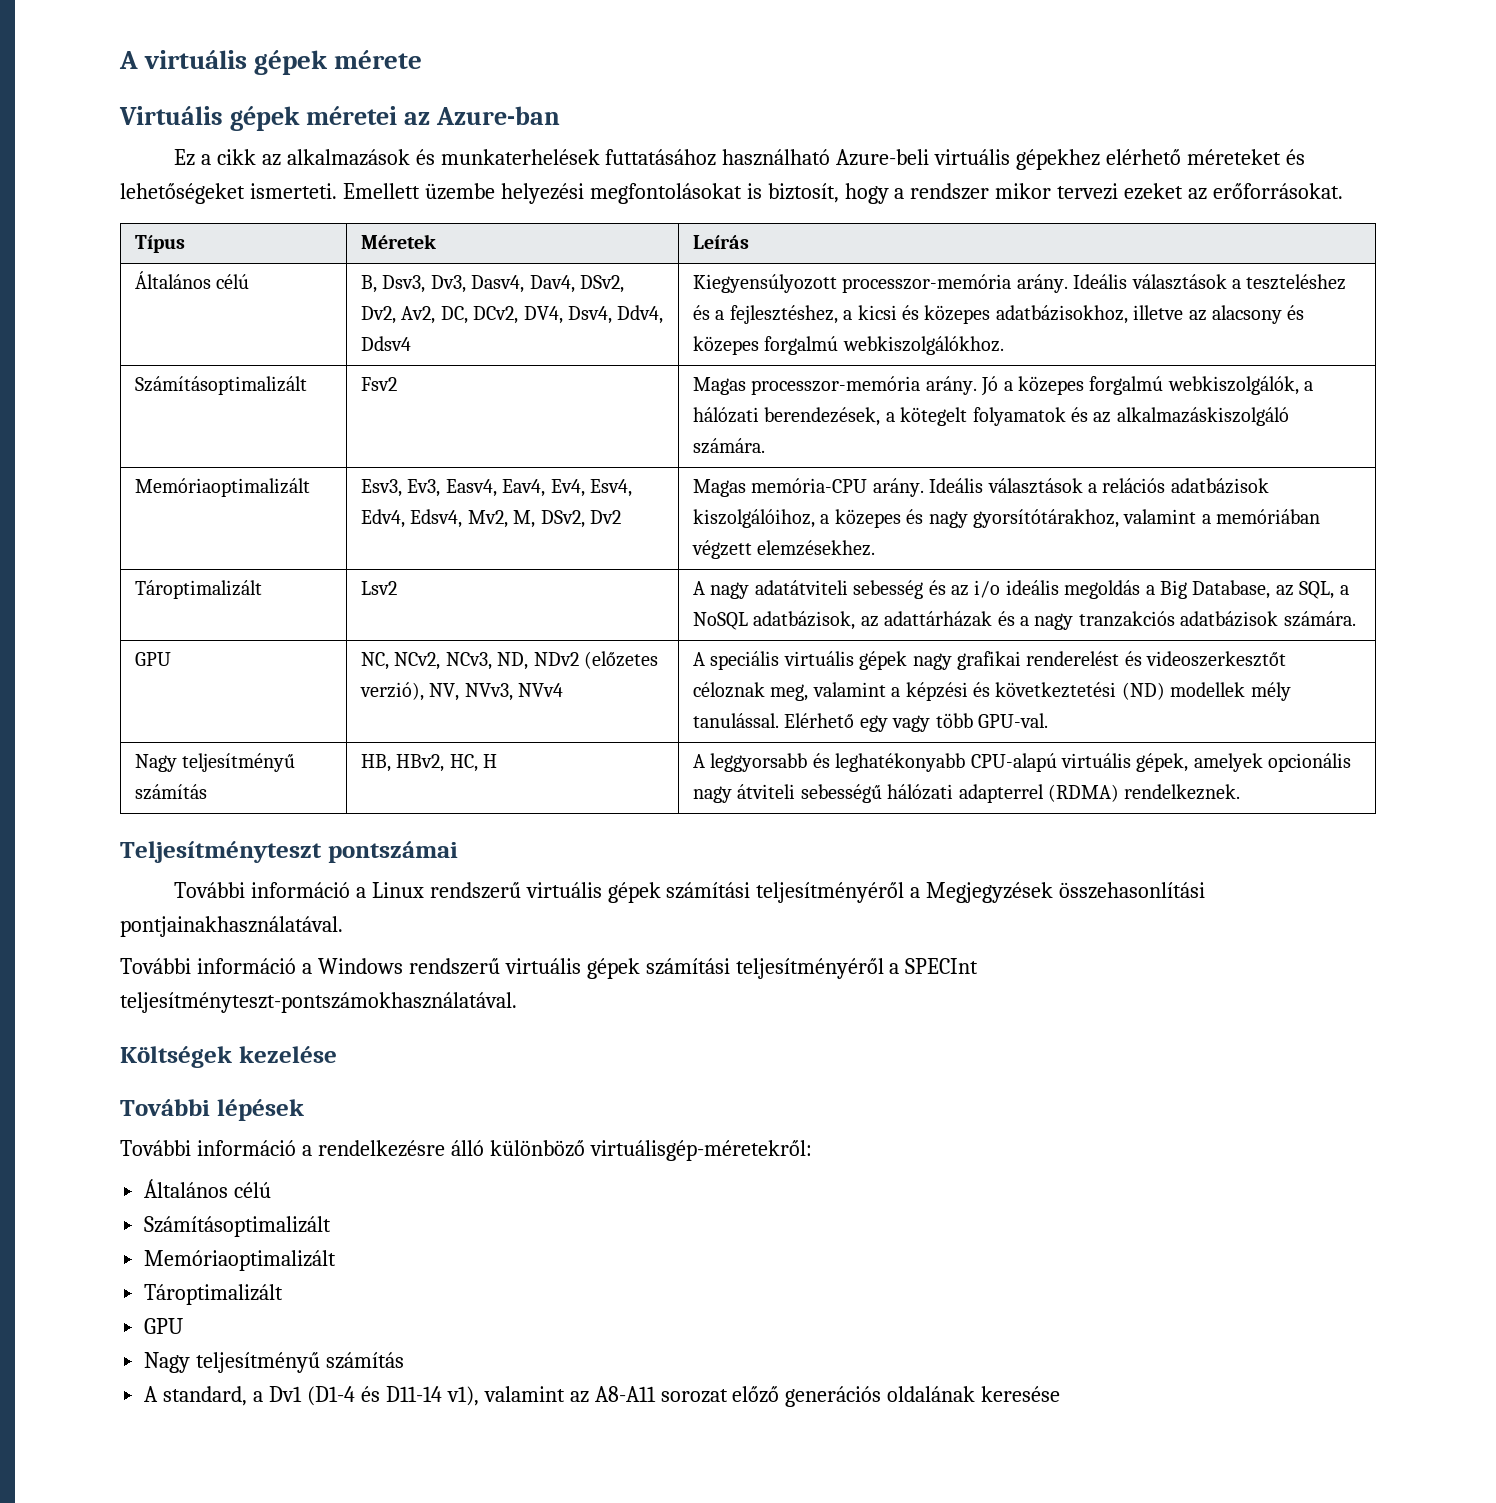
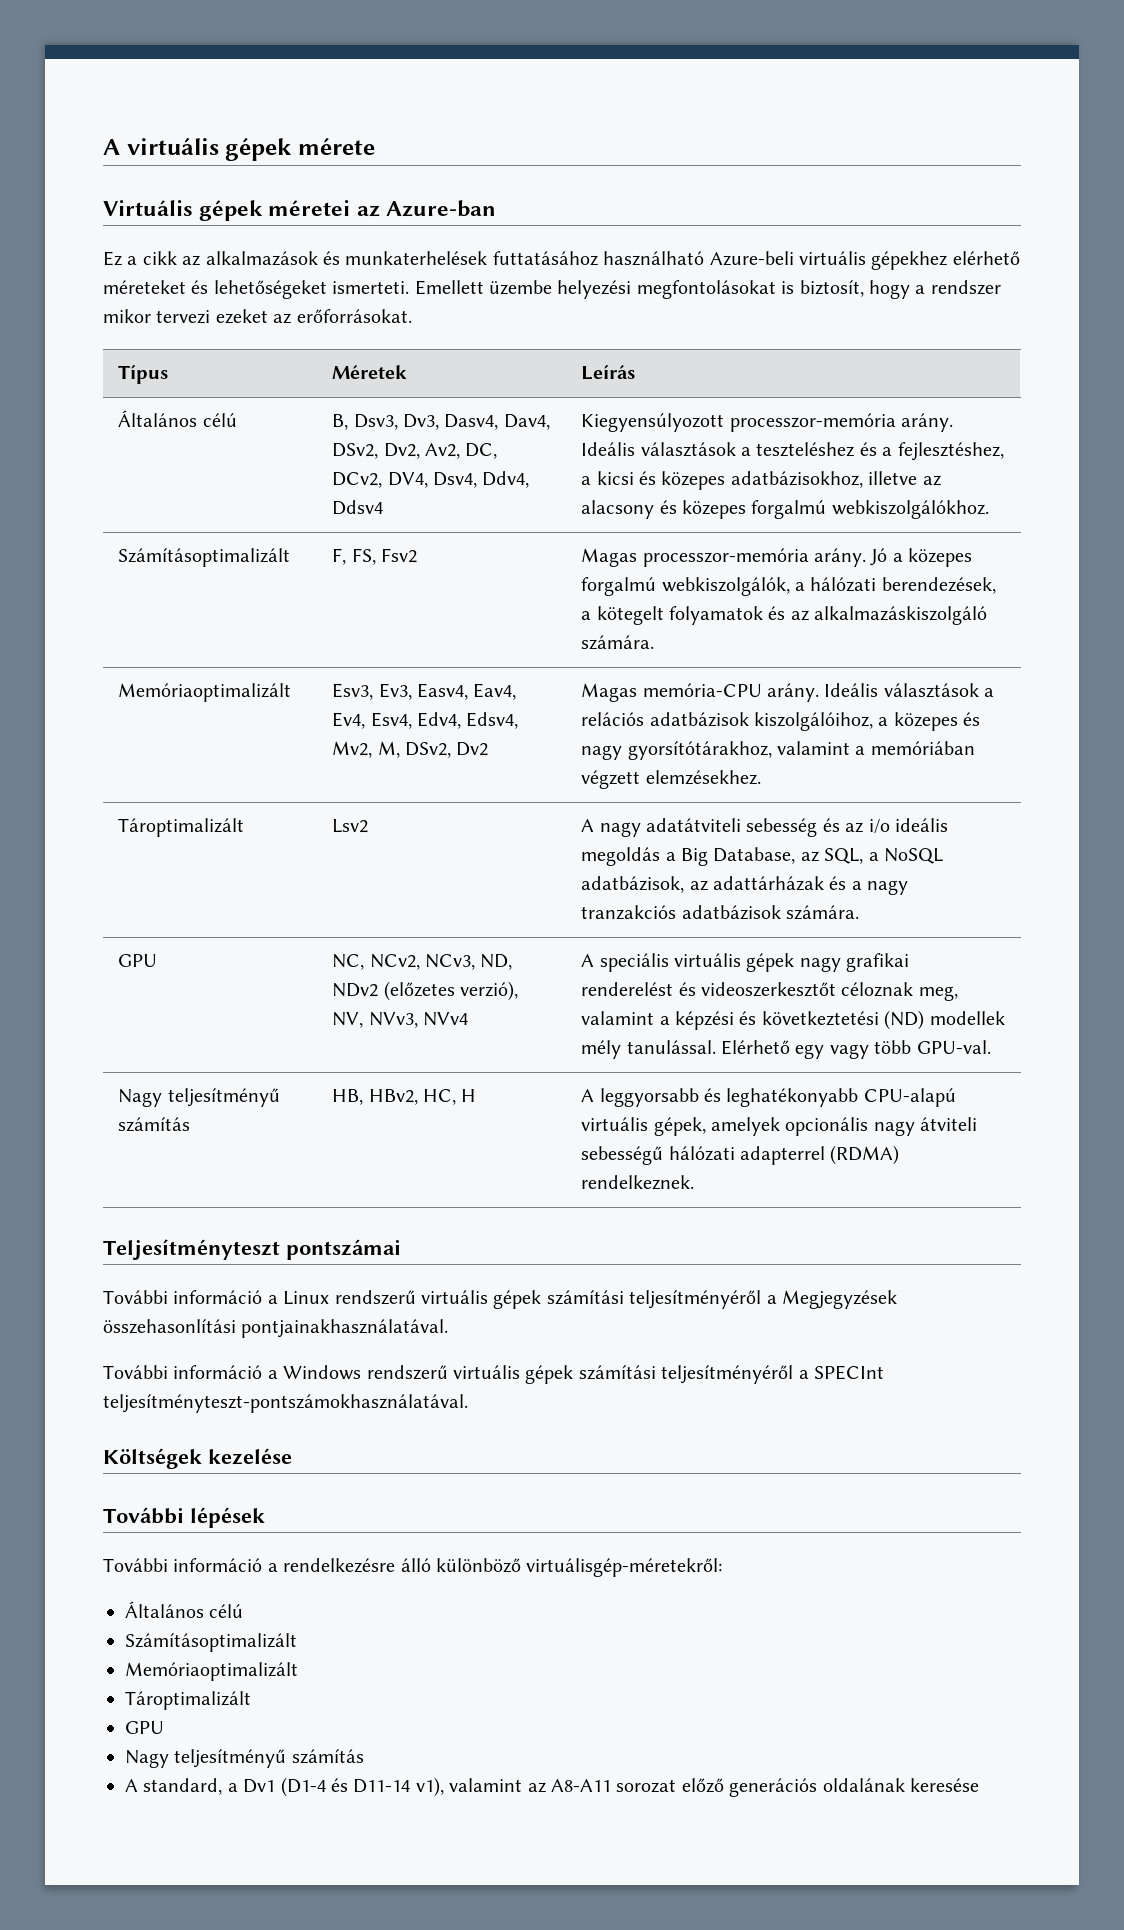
- Számításoptimalizált | Fsv2 | Magas processzor-memória arány. Jó a közepes forgalmú webkiszolgálók, a hálózati berendezések, a kötegelt folyamatok és az alkalmazáskiszolgáló számára.
+ Számításoptimalizált | F, FS, Fsv2 | Magas processzor-memória arány. Jó a közepes forgalmú webkiszolgálók, a hálózati berendezések, a kötegelt folyamatok és az alkalmazáskiszolgáló számára.

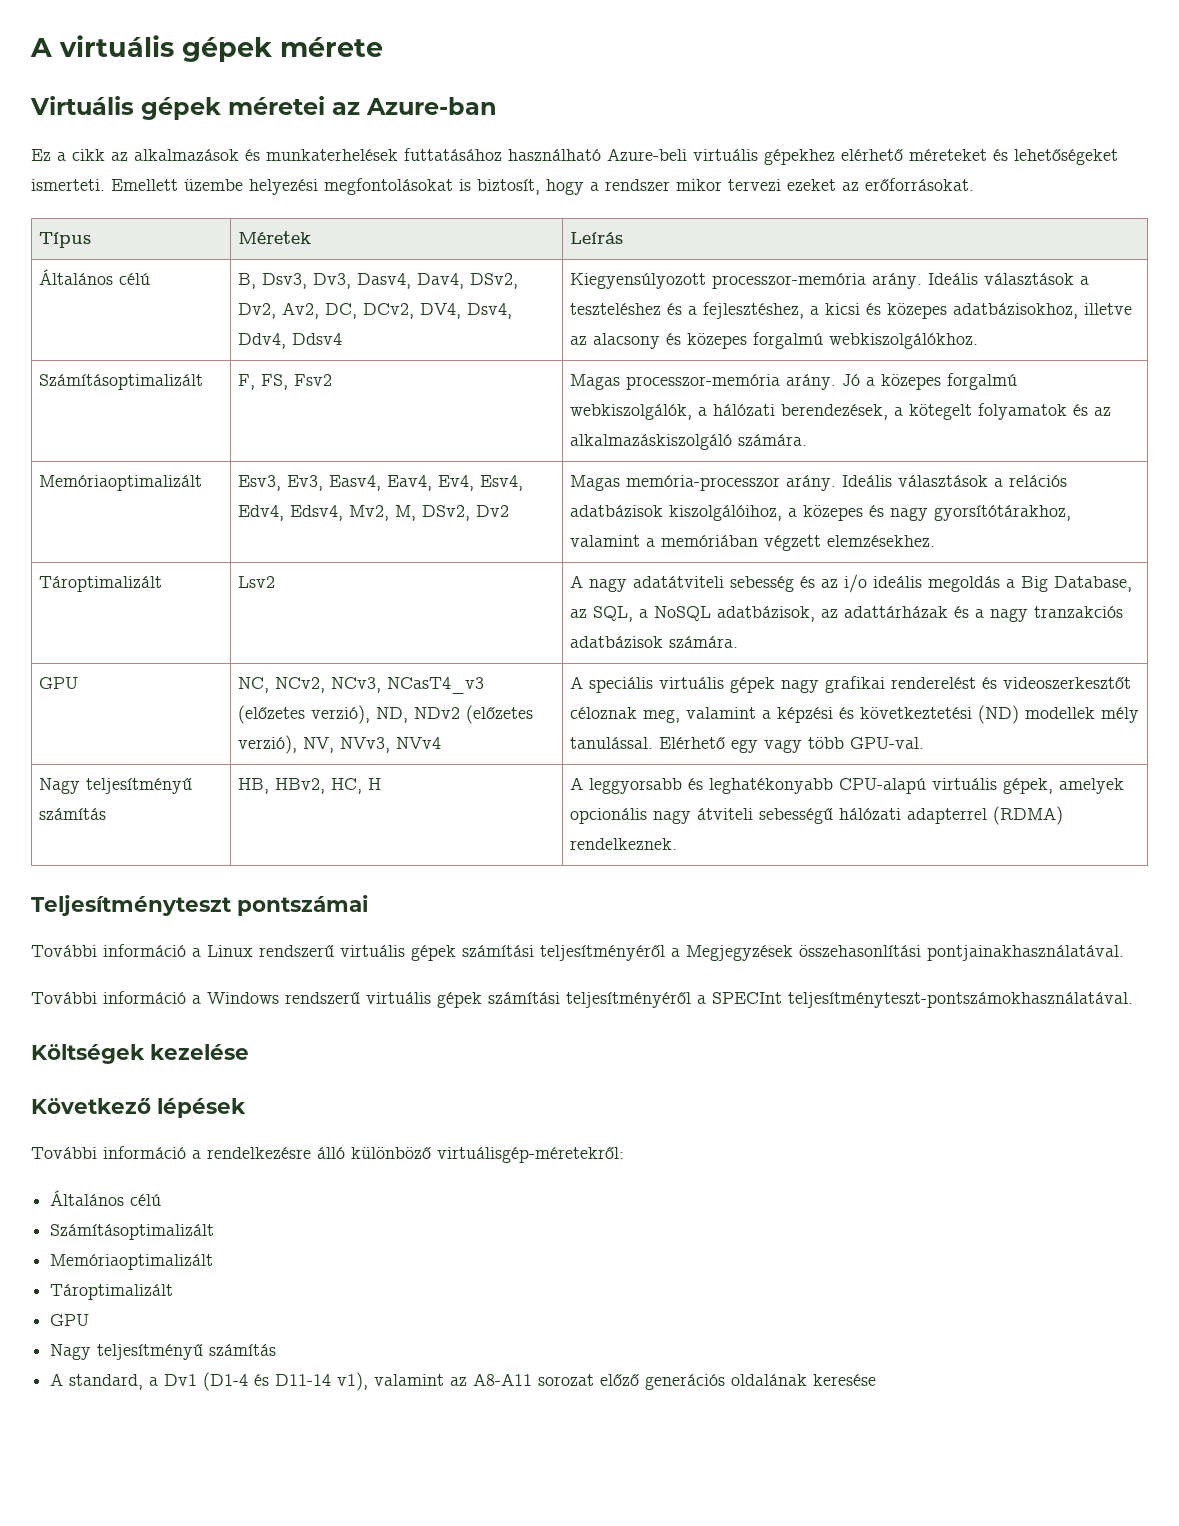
- Memóriaoptimalizált | Esv3, Ev3, Easv4, Eav4, Ev4, Esv4, Edv4, Edsv4, Mv2, M, DSv2, Dv2 | Magas memória-CPU arány. Ideális választások a relációs adatbázisok kiszolgálóihoz, a közepes és nagy gyorsítótárakhoz, valamint a memóriában végzett elemzésekhez.
+ Memóriaoptimalizált | Esv3, Ev3, Easv4, Eav4, Ev4, Esv4, Edv4, Edsv4, Mv2, M, DSv2, Dv2 | Magas memória-processzor arány. Ideális választások a relációs adatbázisok kiszolgálóihoz, a közepes és nagy gyorsítótárakhoz, valamint a memóriában végzett elemzésekhez.
- GPU | NC, NCv2, NCv3, ND, NDv2 (előzetes verzió), NV, NVv3, NVv4 | A speciális virtuális gépek nagy grafikai renderelést és videoszerkesztőt céloznak meg, valamint a képzési és következtetési (ND) modellek mély tanulással. Elérhető egy vagy több GPU-val.
+ GPU | NC, NCv2, NCv3, NCasT4_v3 (előzetes verzió), ND, NDv2 (előzetes verzió), NV, NVv3, NVv4 | A speciális virtuális gépek nagy grafikai renderelést és videoszerkesztőt céloznak meg, valamint a képzési és következtetési (ND) modellek mély tanulással. Elérhető egy vagy több GPU-val.
- További lépések
+ Következő lépések

